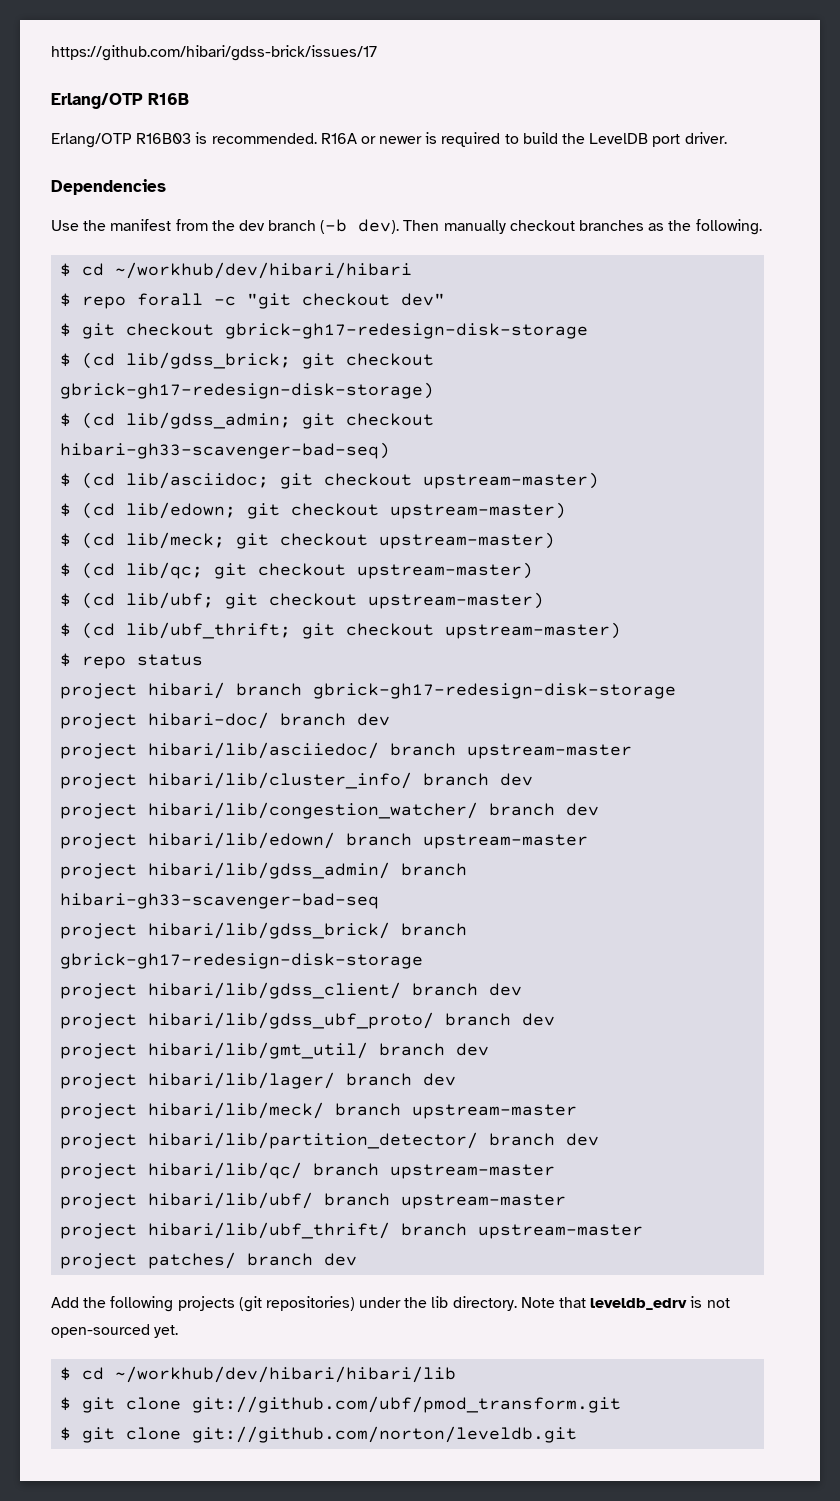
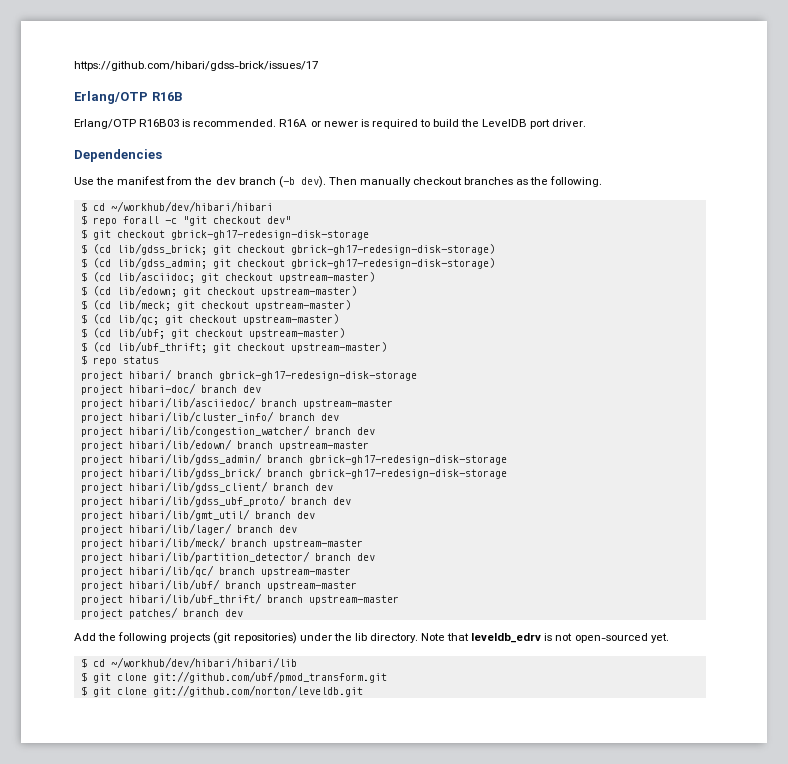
- $ (cd lib/gdss_admin; git checkout hibari-gh33-scavenger-bad-seq)
+ $ (cd lib/gdss_admin; git checkout gbrick-gh17-redesign-disk-storage)
- project hibari/lib/gdss_admin/ branch hibari-gh33-scavenger-bad-seq
+ project hibari/lib/gdss_admin/ branch gbrick-gh17-redesign-disk-storage

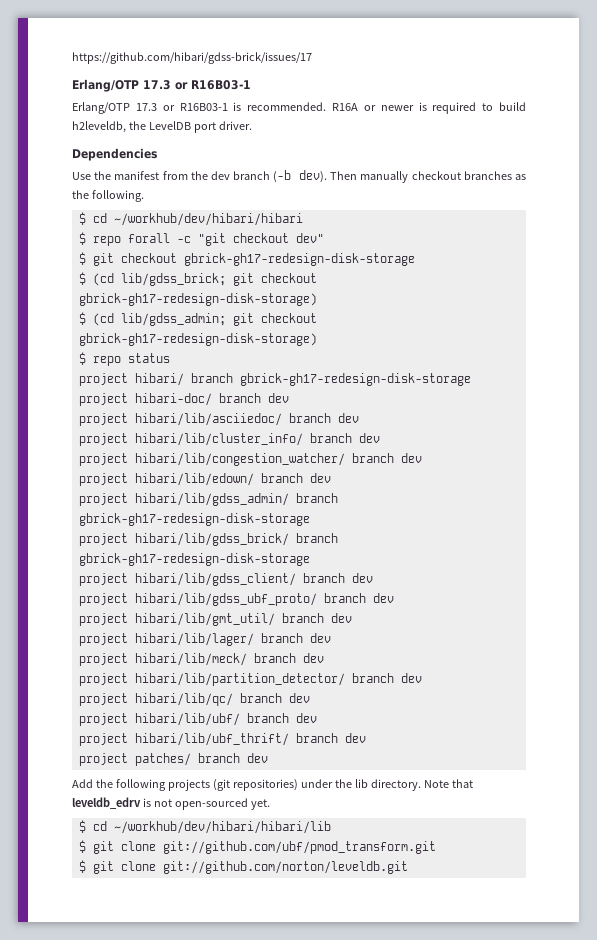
  https://github.com/hibari/gdss-brick/issues/17
- Erlang/OTP R16B
- Erlang/OTP R16B03 is recommended.
+ Erlang/OTP 17.3 or R16B03-1
+ Erlang/OTP 17.3 or R16B03-1 is recommended.
- R16A or newer is required to build the LevelDB port driver.
+ R16A or newer is required to build h2leveldb, the LevelDB port driver.
- $ (cd lib/asciidoc; git checkout upstream-master)
- $ (cd lib/edown; git checkout upstream-master)
- $ (cd lib/meck; git checkout upstream-master)
- $ (cd lib/qc; git checkout upstream-master)
- $ (cd lib/ubf; git checkout upstream-master)
- $ (cd lib/ubf_thrift; git checkout upstream-master)
- project hibari/lib/asciiedoc/ branch upstream-master
+ project hibari/lib/asciiedoc/ branch dev
- project hibari/lib/edown/ branch upstream-master
+ project hibari/lib/edown/ branch dev
- project hibari/lib/meck/ branch upstream-master
+ project hibari/lib/meck/ branch dev
- project hibari/lib/qc/ branch upstream-master
+ project hibari/lib/qc/ branch dev
- project hibari/lib/ubf/ branch upstream-master
+ project hibari/lib/ubf/ branch dev
- project hibari/lib/ubf_thrift/ branch upstream-master
+ project hibari/lib/ubf_thrift/ branch dev

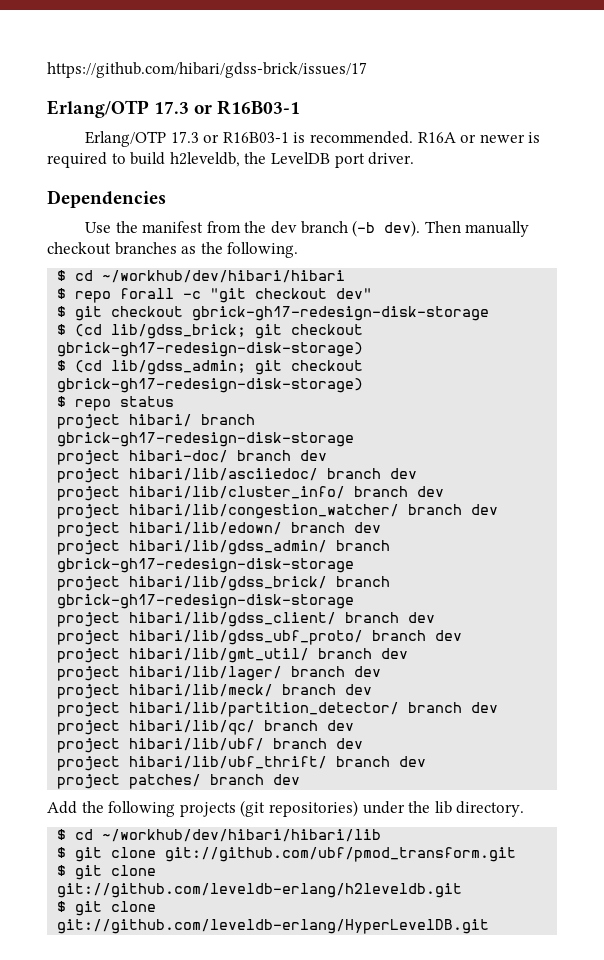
- Note that leveldb_edrv is not open-sourced yet.
- $ git clone git://github.com/norton/leveldb.git
+ $ git clone git://github.com/leveldb-erlang/h2leveldb.git
+ $ git clone git://github.com/leveldb-erlang/HyperLevelDB.git

